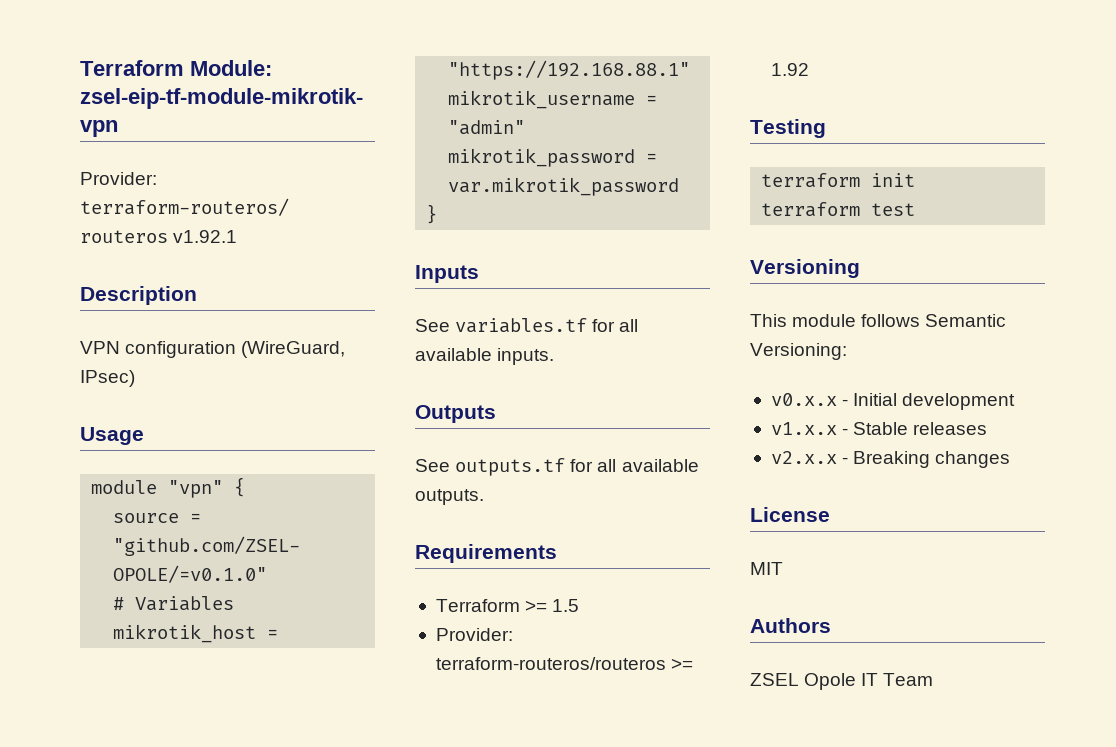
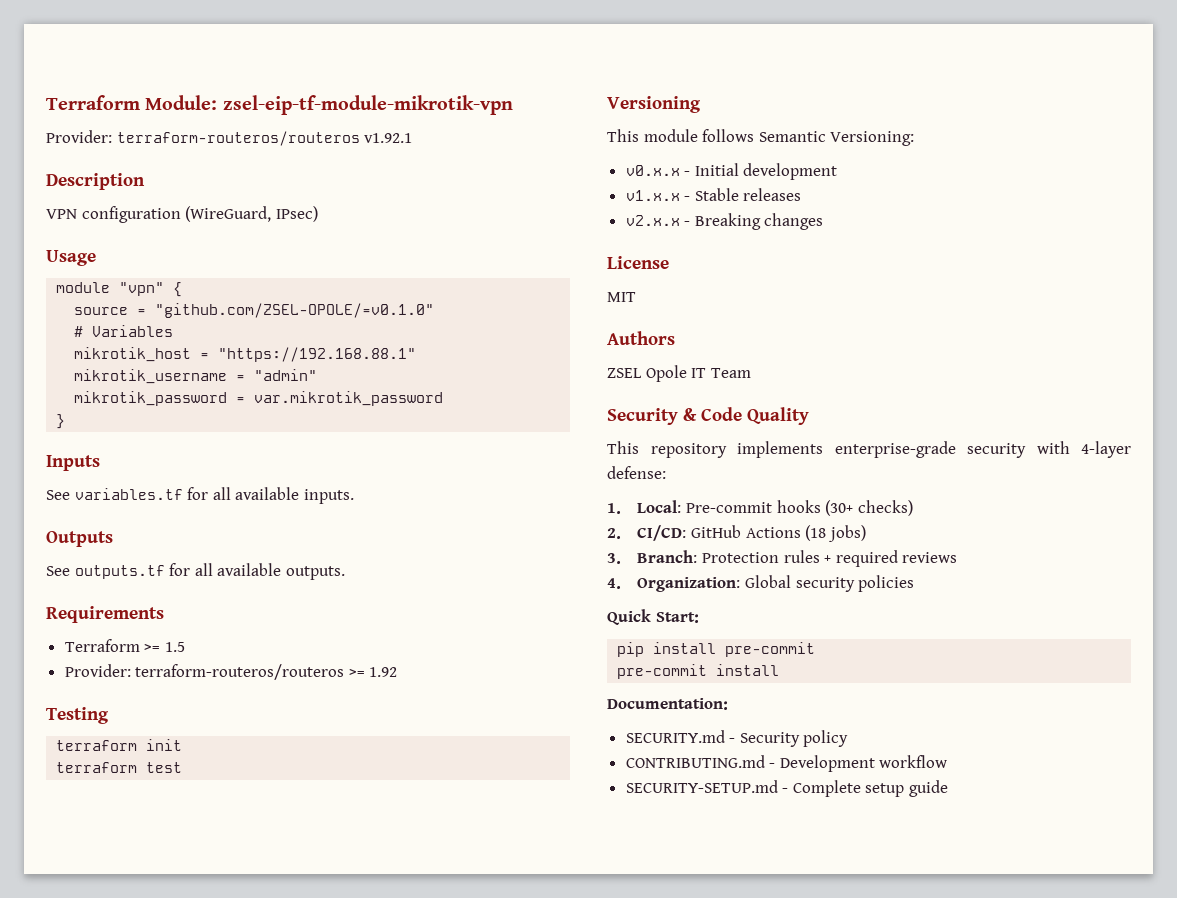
+ Security & Code Quality
+ This repository implements enterprise-grade security with 4-layer defense:
+ 1. Local: Pre-commit hooks (30+ checks)
+ 2. CI/CD: GitHub Actions (18 jobs)
+ 3. Branch: Protection rules + required reviews
+ 4. Organization: Global security policies
+ Quick Start:
+ pip install pre-commit
+ pre-commit install
+ Documentation:
+ SECURITY.md - Security policy
+ CONTRIBUTING.md - Development workflow
+ SECURITY-SETUP.md - Complete setup guide

